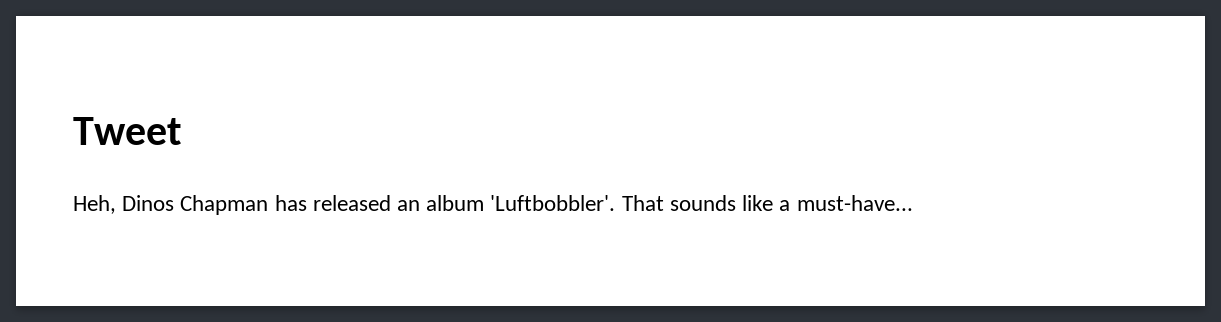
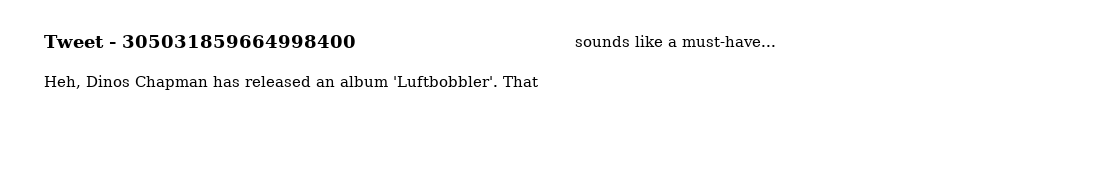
- Tweet
+ Tweet - 305031859664998400

